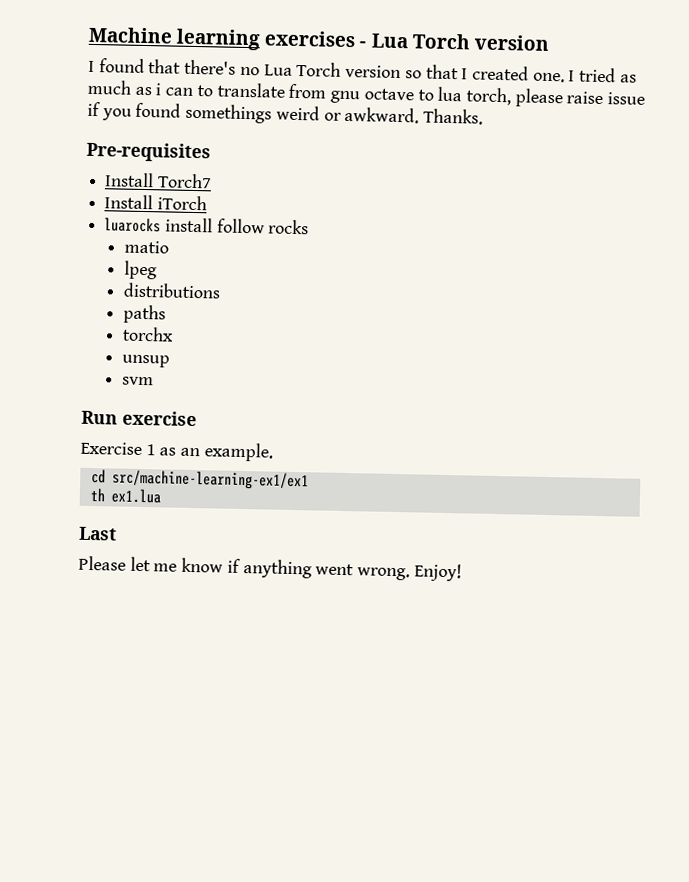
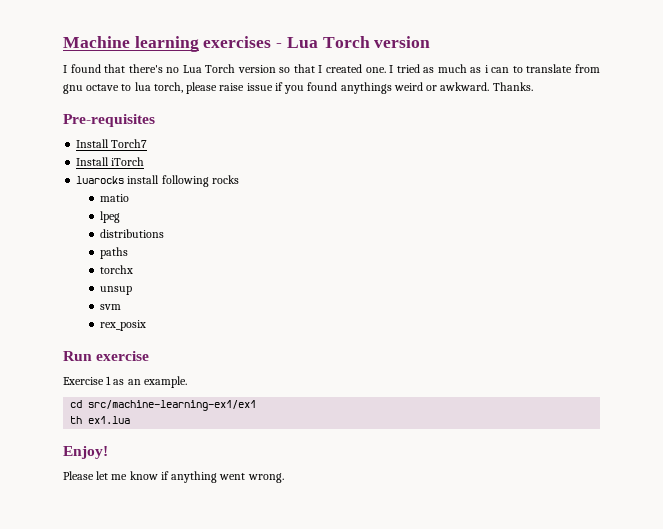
- I tried as much as i can to translate from gnu octave to lua torch, please raise issue if you found somethings weird or awkward.
+ I tried as much as i can to translate from gnu octave to lua torch, please raise issue if you found anythings weird or awkward.
- luarocks install follow rocks
+ luarocks install following rocks
+ rex_posix
- Last
+ Enjoy!
- Enjoy!

